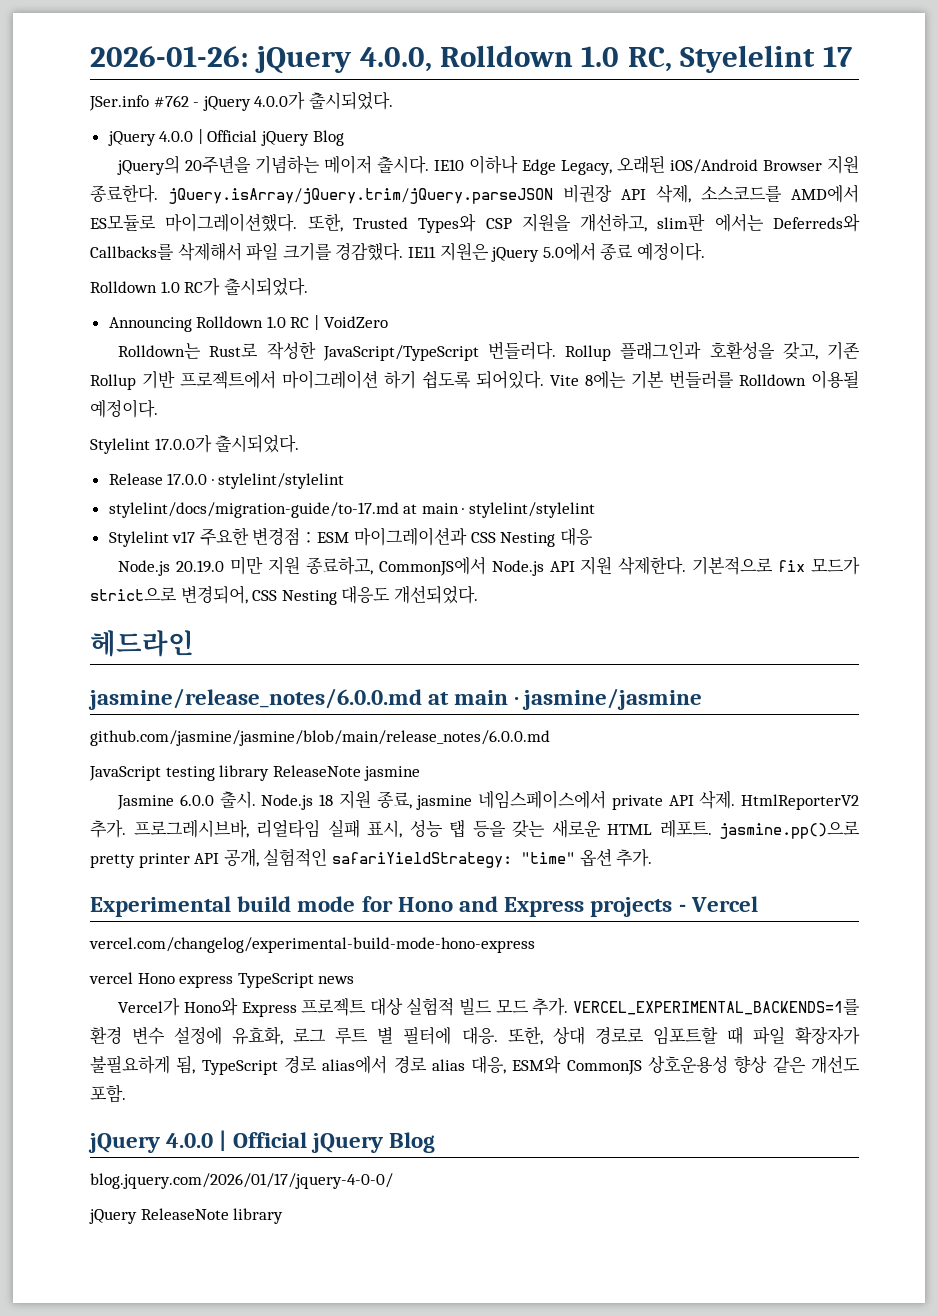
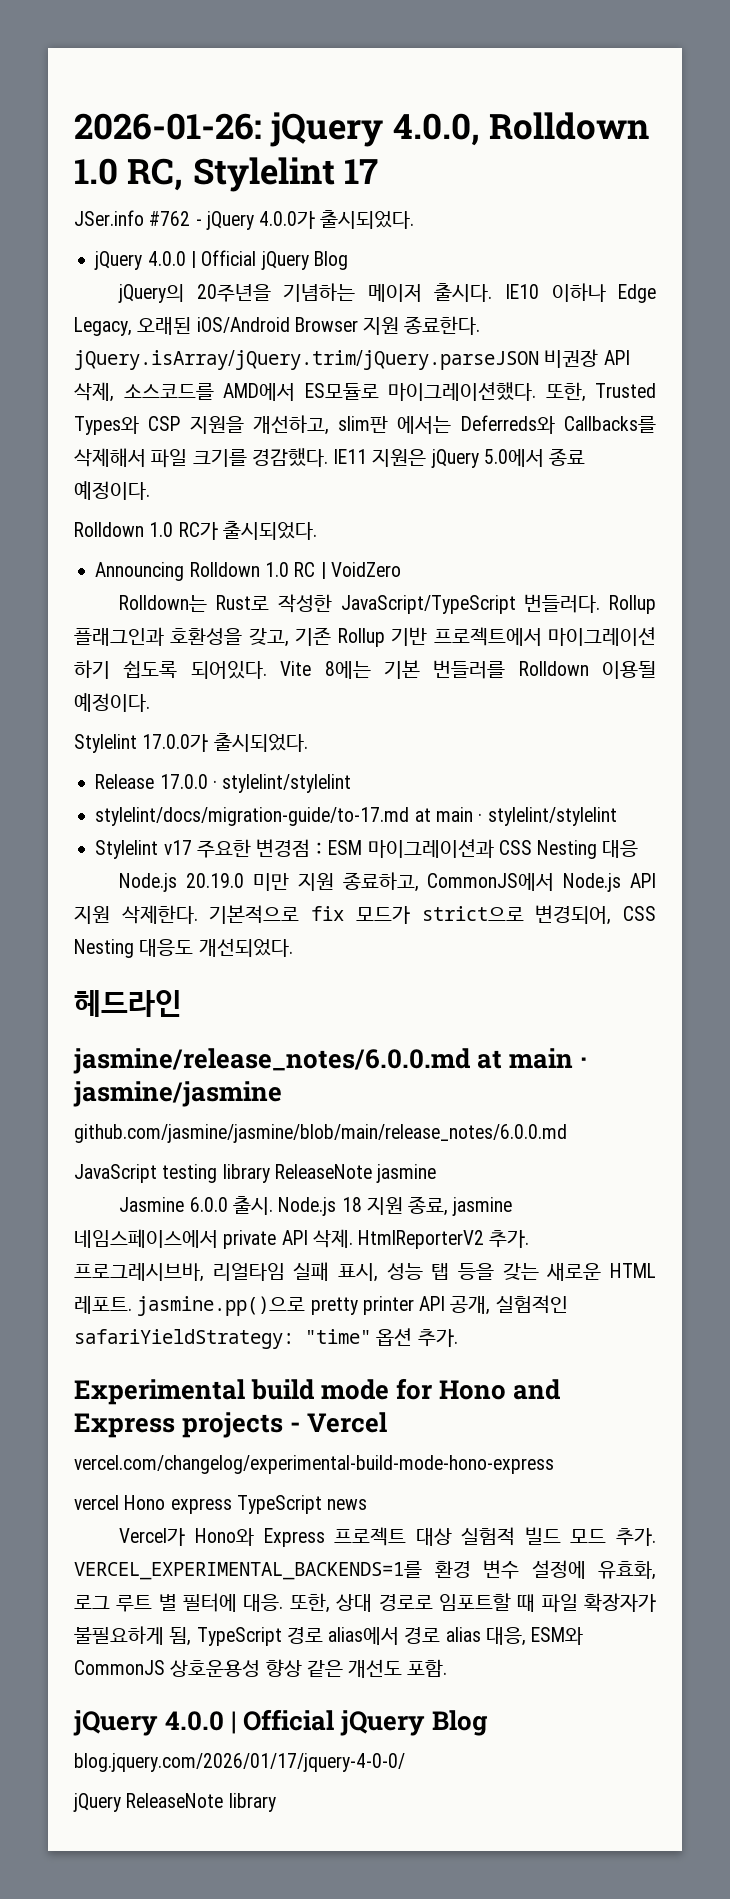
- 2026-01-26: jQuery 4.0.0, Rolldown 1.0 RC, Styelelint 17
+ 2026-01-26: jQuery 4.0.0, Rolldown 1.0 RC, Stylelint 17

